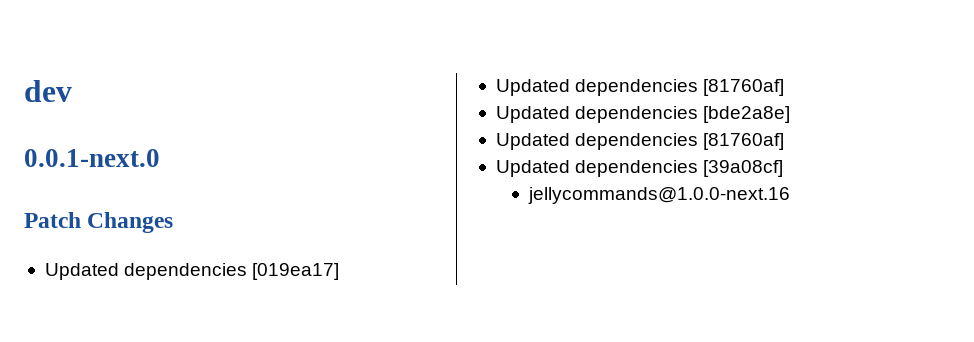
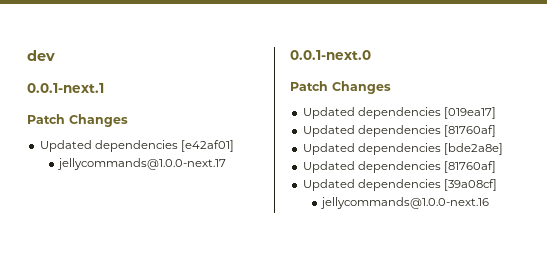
+ 0.0.1-next.1
+ Patch Changes
+ Updated dependencies [e42af01]
+ jellycommands@1.0.0-next.17

